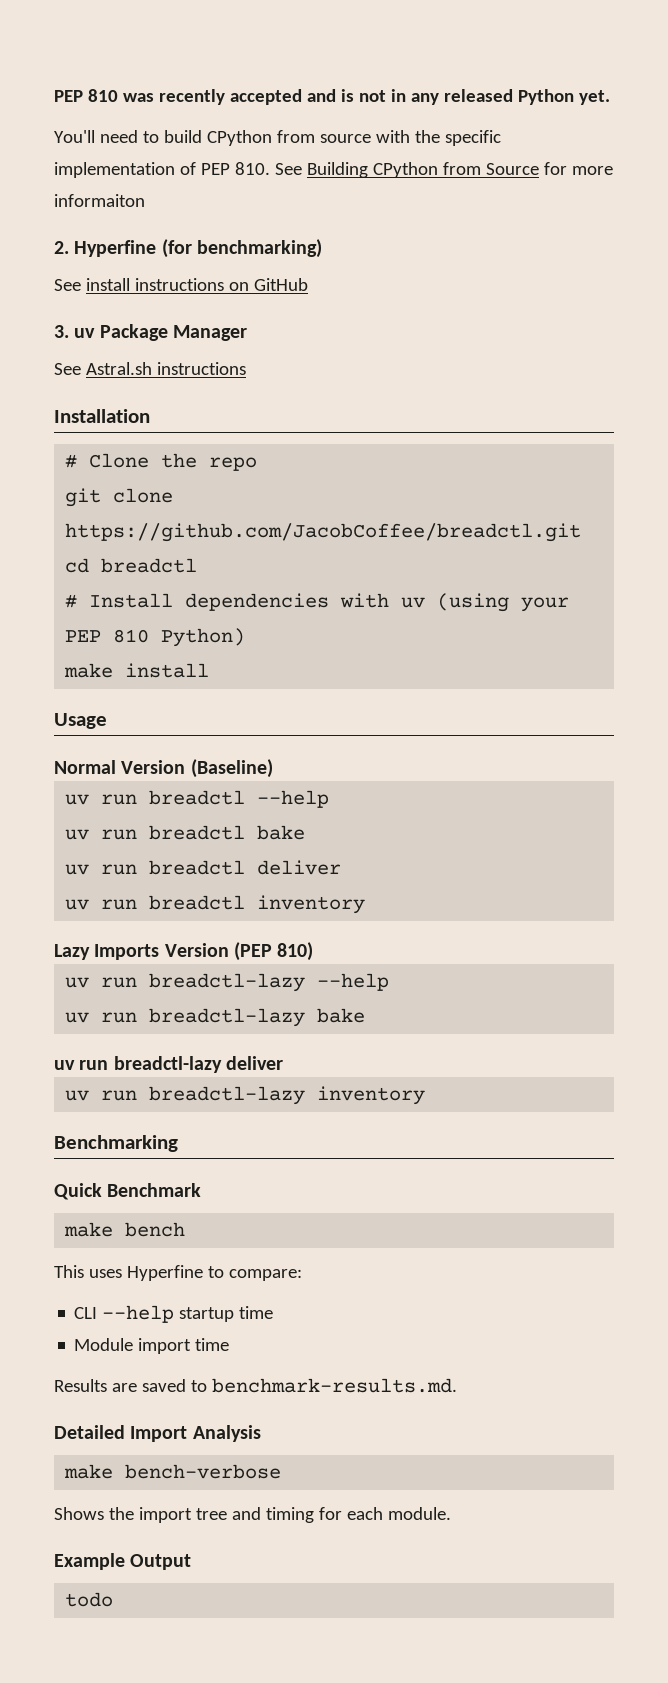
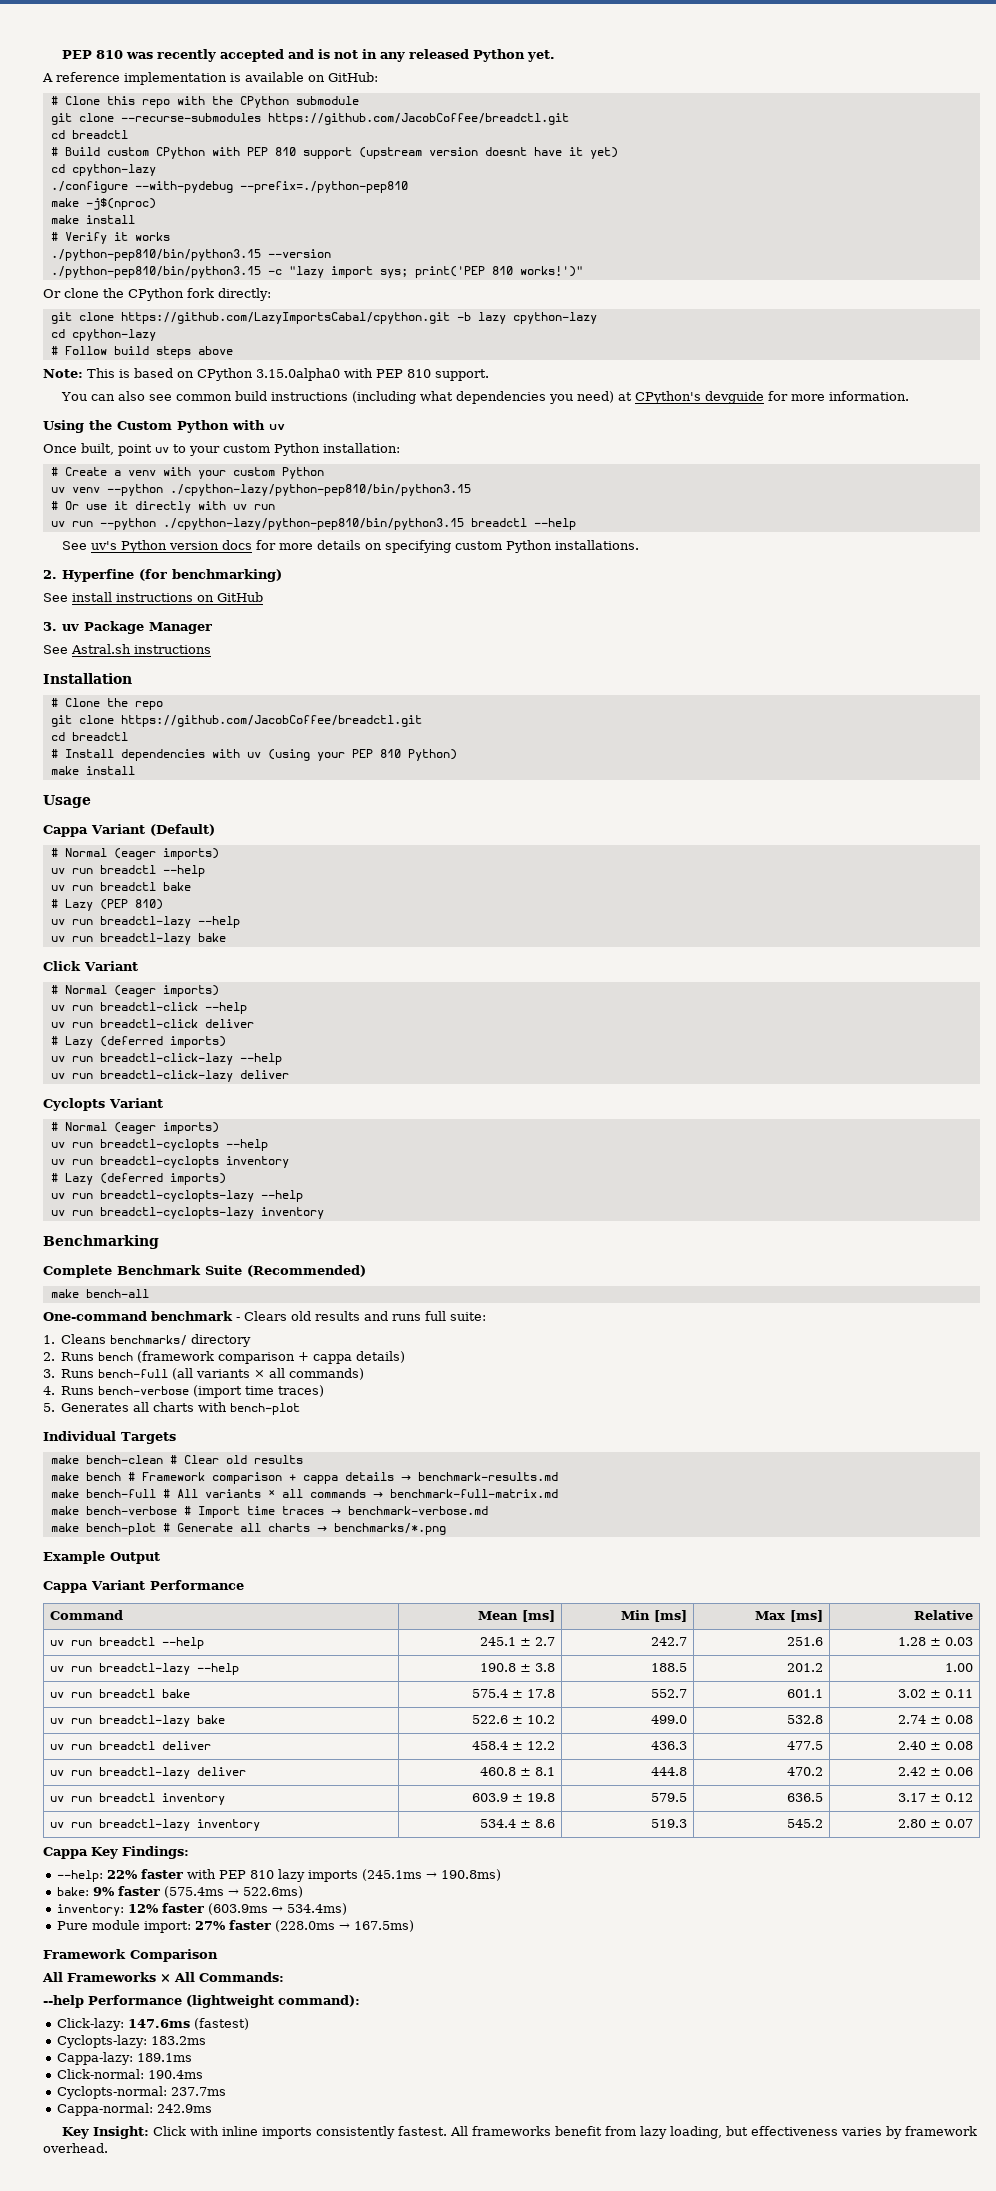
- You'll need to build CPython from source with the specific implementation of PEP 810. See Building CPython from Source for more informaiton
+ A reference implementation is available on GitHub:
+ # Clone this repo with the CPython submodule
+ git clone --recurse-submodules https://github.com/JacobCoffee/breadctl.git
+ cd breadctl
+ # Build custom CPython with PEP 810 support (upstream version doesnt have it yet)
+ cd cpython-lazy
+ ./configure --with-pydebug --prefix=./python-pep810
+ make -j$(nproc)
+ make install
+ # Verify it works
+ ./python-pep810/bin/python3.15 --version
+ ./python-pep810/bin/python3.15 -c "lazy import sys; print('PEP 810 works!')"
+ Or clone the CPython fork directly:
+ git clone https://github.com/LazyImportsCabal/cpython.git -b lazy cpython-lazy
+ cd cpython-lazy
+ # Follow build steps above
+ Note: This is based on CPython 3.15.0alpha0 with PEP 810 support.
+ You can also see common build instructions (including what dependencies you need) at CPython's devguide for more information.
+ Using the Custom Python with uv
+ Once built, point uv to your custom Python installation:
+ # Create a venv with your custom Python
+ uv venv --python ./cpython-lazy/python-pep810/bin/python3.15
+ # Or use it directly with uv run
+ uv run --python ./cpython-lazy/python-pep810/bin/python3.15 breadctl --help
+ See uv's Python version docs for more details on specifying custom Python installations.
- Normal Version (Baseline)
+ Cappa Variant (Default)
+ # Normal (eager imports)
- uv run breadctl deliver
- uv run breadctl inventory
- Lazy Imports Version (PEP 810)
+ # Lazy (PEP 810)
- uv run breadctl-lazy deliver
- uv run breadctl-lazy inventory
+ Click Variant
+ # Normal (eager imports)
+ uv run breadctl-click --help
+ uv run breadctl-click deliver
+ # Lazy (deferred imports)
+ uv run breadctl-click-lazy --help
+ uv run breadctl-click-lazy deliver
+ Cyclopts Variant
+ # Normal (eager imports)
+ uv run breadctl-cyclopts --help
+ uv run breadctl-cyclopts inventory
+ # Lazy (deferred imports)
+ uv run breadctl-cyclopts-lazy --help
+ uv run breadctl-cyclopts-lazy inventory
  Benchmarking
- Quick Benchmark
- make bench
- This uses Hyperfine to compare:
- CLI --help startup time
- Module import time
- Results are saved to benchmark-results.md.
- Detailed Import Analysis
- make bench-verbose
- Shows the import tree and timing for each module.
+ Complete Benchmark Suite (Recommended)
+ make bench-all
+ One-command benchmark - Clears old results and runs full suite:
+ 1. Cleans benchmarks/ directory
+ 2. Runs bench (framework comparison + cappa details)
+ 3. Runs bench-full (all variants × all commands)
+ 4. Runs bench-verbose (import time traces)
+ 5. Generates all charts with bench-plot
+ Individual Targets
+ make bench-clean # Clear old results
+ make bench # Framework comparison + cappa details → benchmark-results.md
+ make bench-full # All variants × all commands → benchmark-full-matrix.md
+ make bench-verbose # Import time traces → benchmark-verbose.md
+ make bench-plot # Generate all charts → benchmarks/*.png
  Example Output
- todo
+ Cappa Variant Performance
+ Command | Mean [ms] | Min [ms] | Max [ms] | Relative
+ uv run breadctl --help | 245.1 ± 2.7 | 242.7 | 251.6 | 1.28 ± 0.03
+ uv run breadctl-lazy --help | 190.8 ± 3.8 | 188.5 | 201.2 | 1.00
+ uv run breadctl bake | 575.4 ± 17.8 | 552.7 | 601.1 | 3.02 ± 0.11
+ uv run breadctl-lazy bake | 522.6 ± 10.2 | 499.0 | 532.8 | 2.74 ± 0.08
+ uv run breadctl deliver | 458.4 ± 12.2 | 436.3 | 477.5 | 2.40 ± 0.08
+ uv run breadctl-lazy deliver | 460.8 ± 8.1 | 444.8 | 470.2 | 2.42 ± 0.06
+ uv run breadctl inventory | 603.9 ± 19.8 | 579.5 | 636.5 | 3.17 ± 0.12
+ uv run breadctl-lazy inventory | 534.4 ± 8.6 | 519.3 | 545.2 | 2.80 ± 0.07
+ Cappa Key Findings:
+ --help: 22% faster with PEP 810 lazy imports (245.1ms → 190.8ms)
+ bake: 9% faster (575.4ms → 522.6ms)
+ inventory: 12% faster (603.9ms → 534.4ms)
+ Pure module import: 27% faster (228.0ms → 167.5ms)
+ Framework Comparison
+ All Frameworks × All Commands:
+ --help Performance (lightweight command):
+ Click-lazy: 147.6ms (fastest)
+ Cyclopts-lazy: 183.2ms
+ Cappa-lazy: 189.1ms
+ Click-normal: 190.4ms
+ Cyclopts-normal: 237.7ms
+ Cappa-normal: 242.9ms
+ Key Insight: Click with inline imports consistently fastest. All frameworks benefit from lazy loading, but effectiveness varies by framework overhead.

